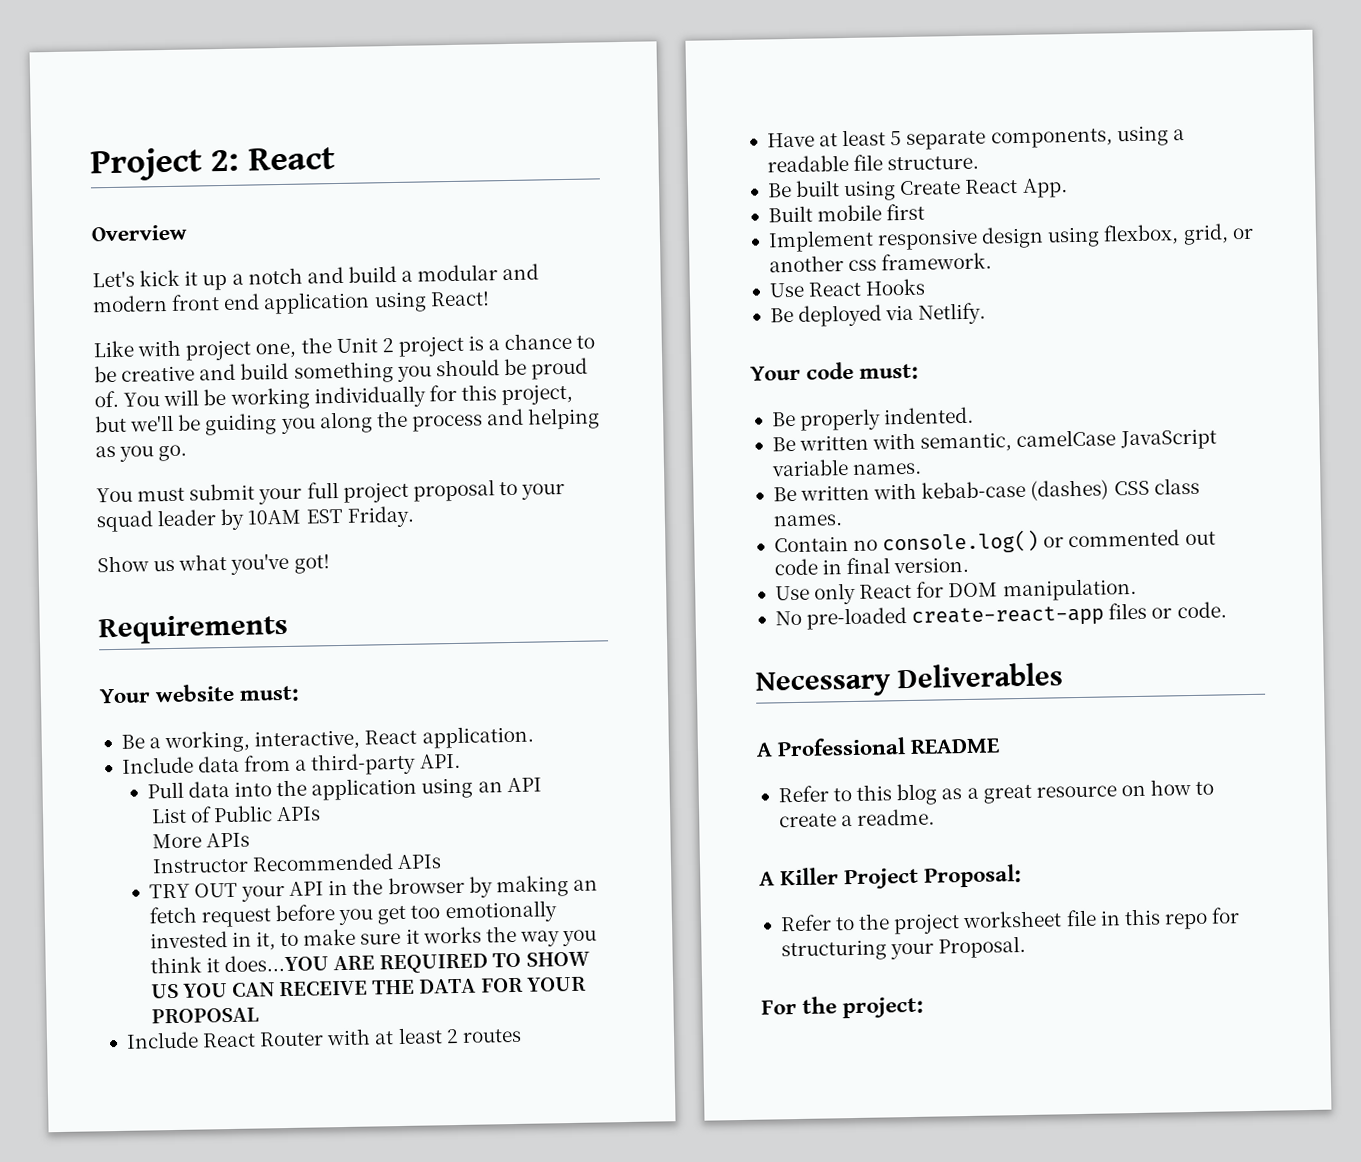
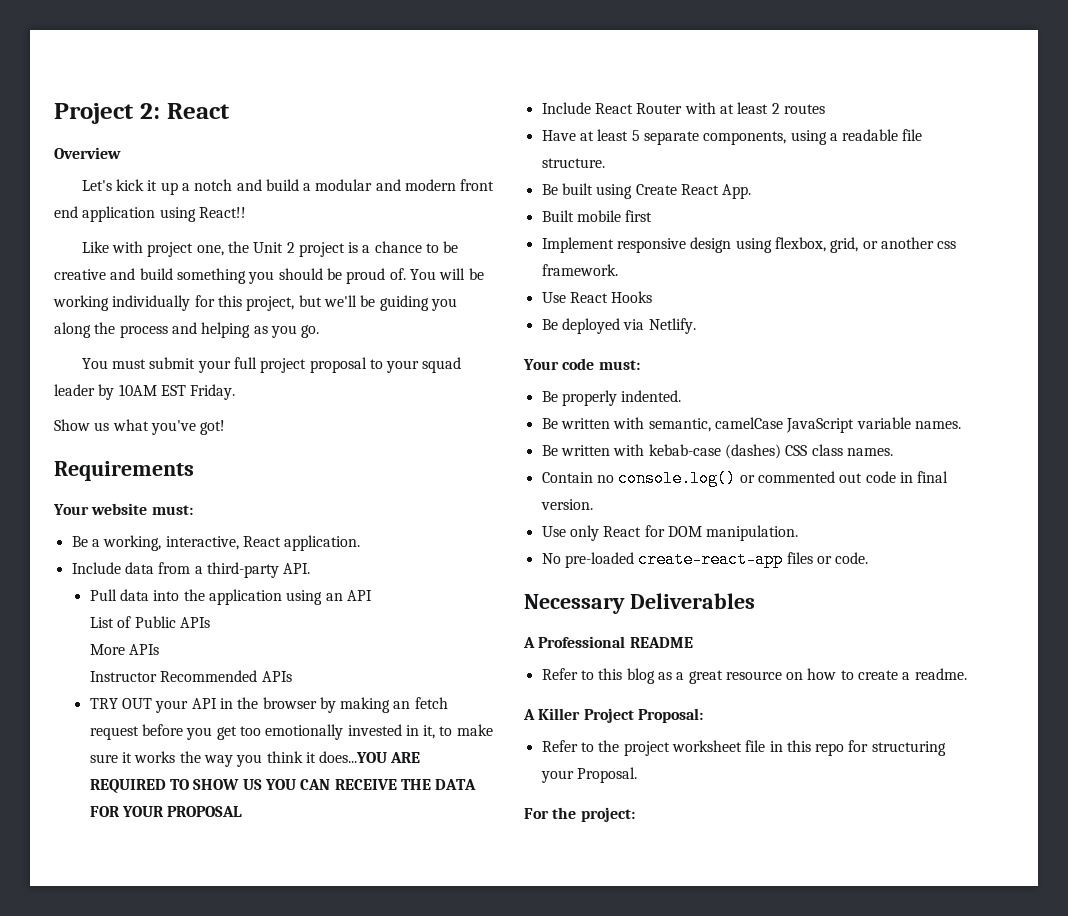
- Let's kick it up a notch and build a modular and modern front end application using React!
+ Let's kick it up a notch and build a modular and modern front end application using React!!

